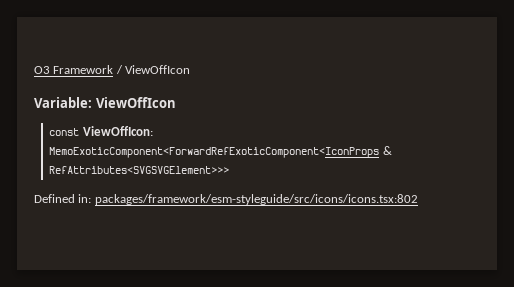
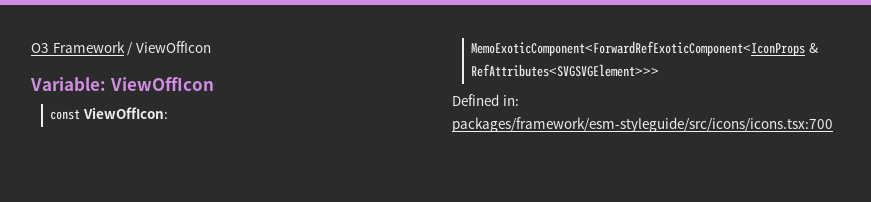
- Defined in: packages/framework/esm-styleguide/src/icons/icons.tsx:802
+ Defined in: packages/framework/esm-styleguide/src/icons/icons.tsx:700

